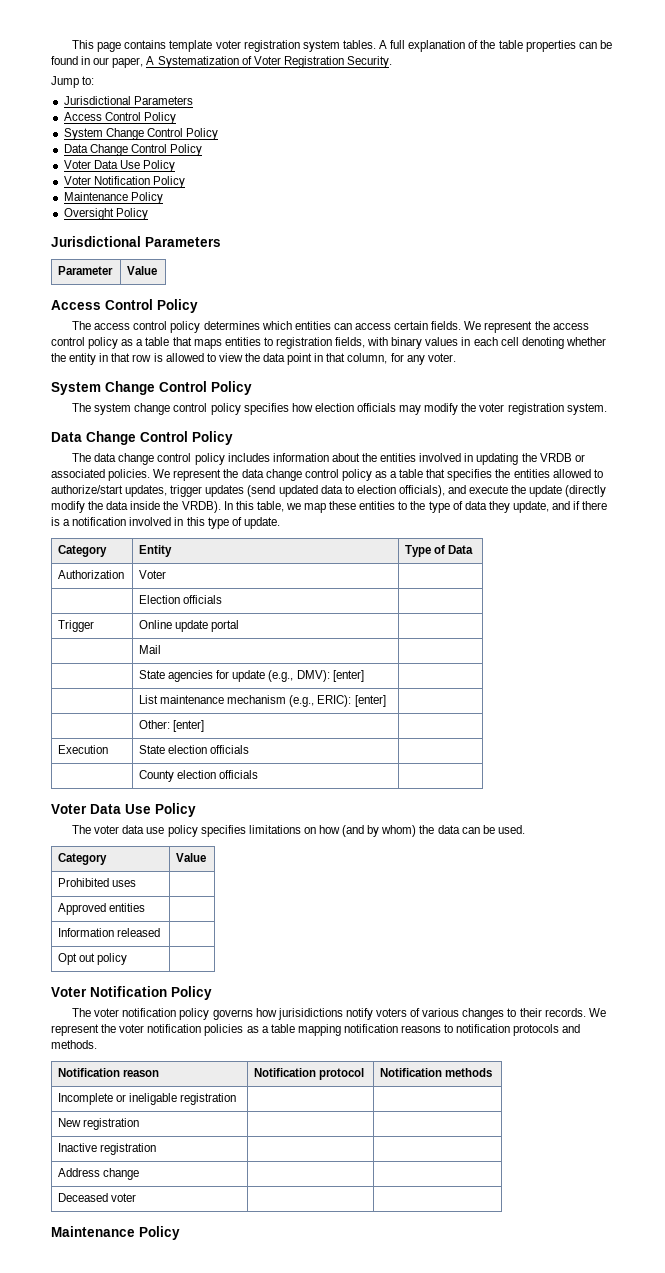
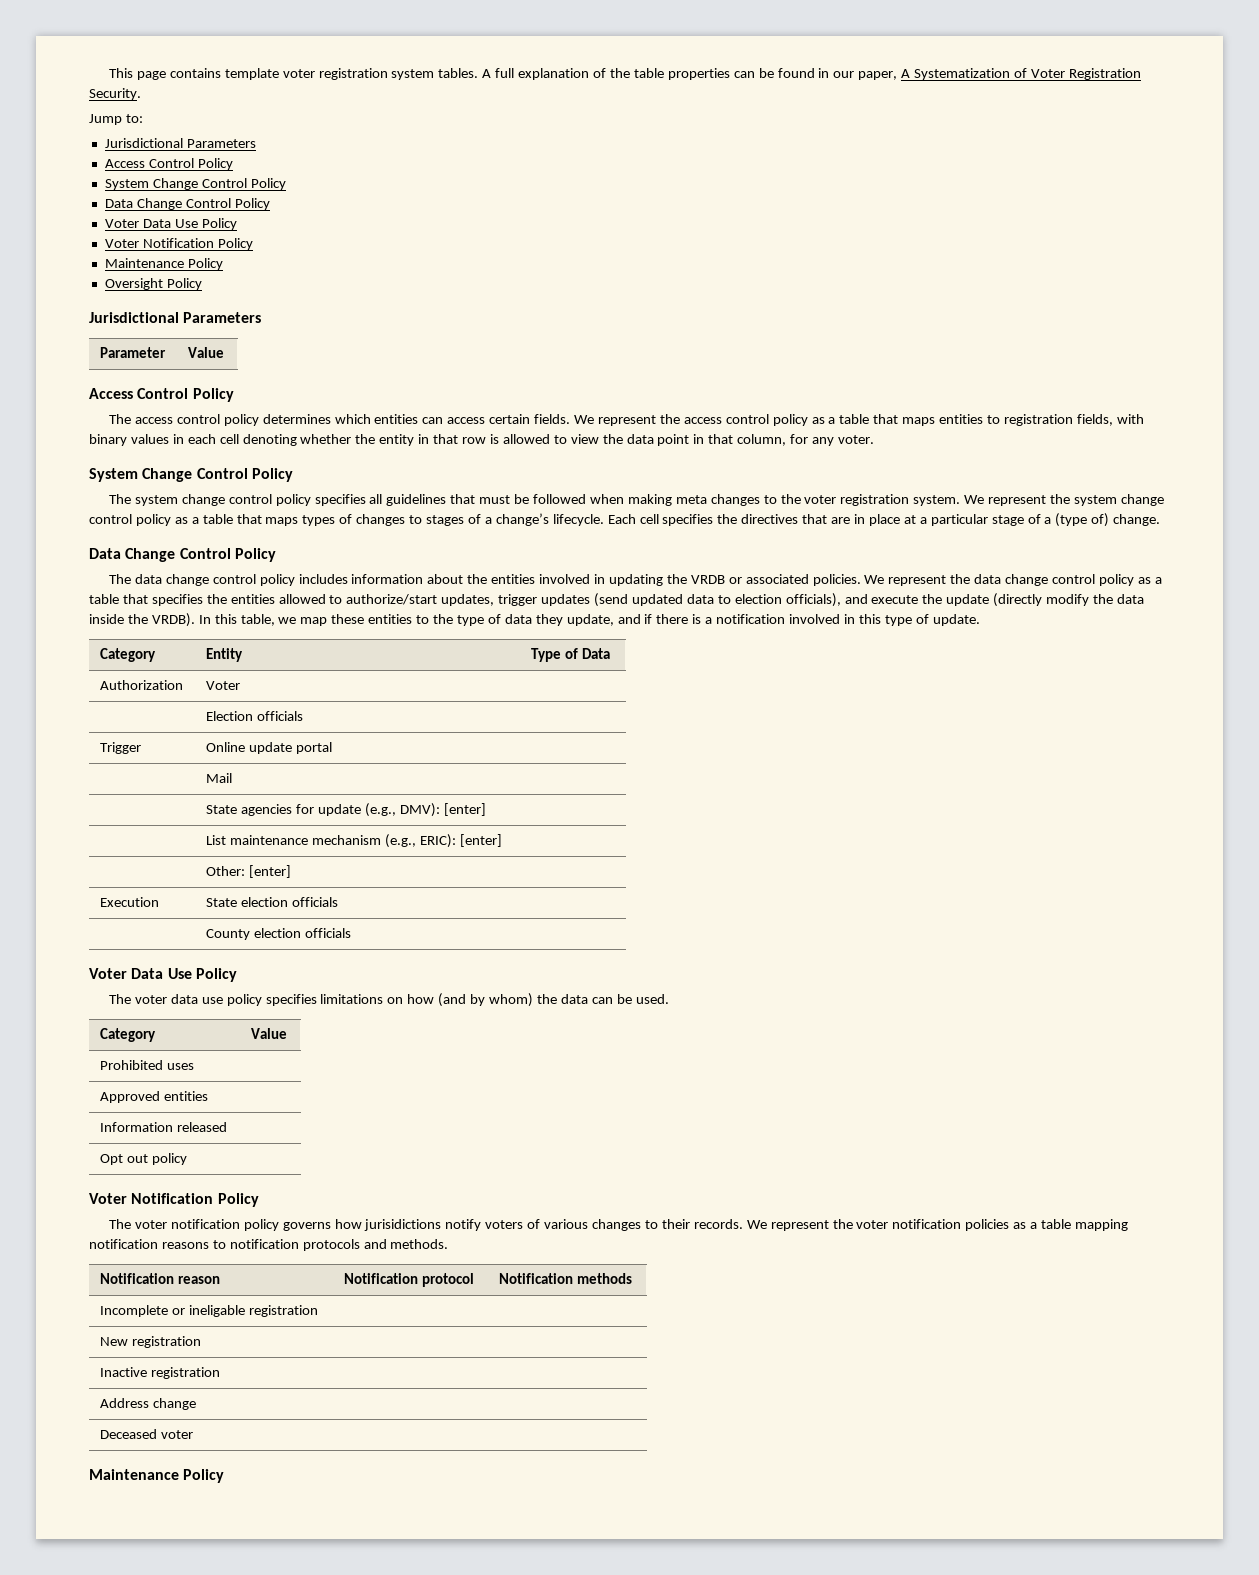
- The system change control policy specifies how election officials may modify the voter registration system.
+ The system change control policy specifies all guidelines that must be followed when making meta changes to the voter registration system. We represent the system change control policy as a table that maps types of changes to stages of a change’s lifecycle. Each cell specifies the directives that are in place at a particular stage of a (type of) change.

